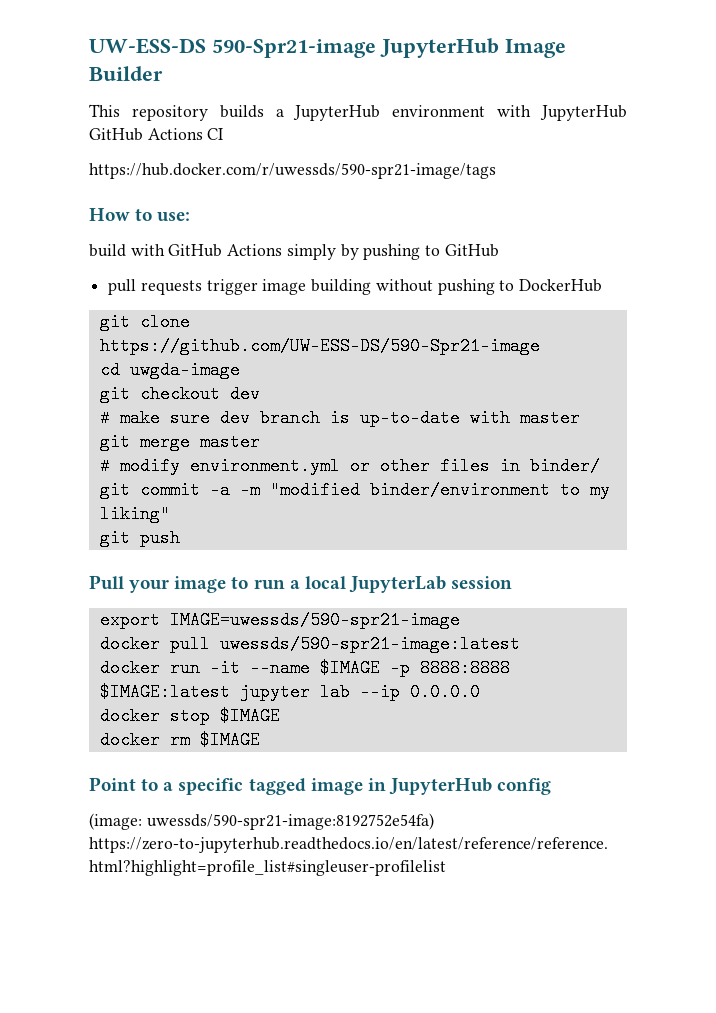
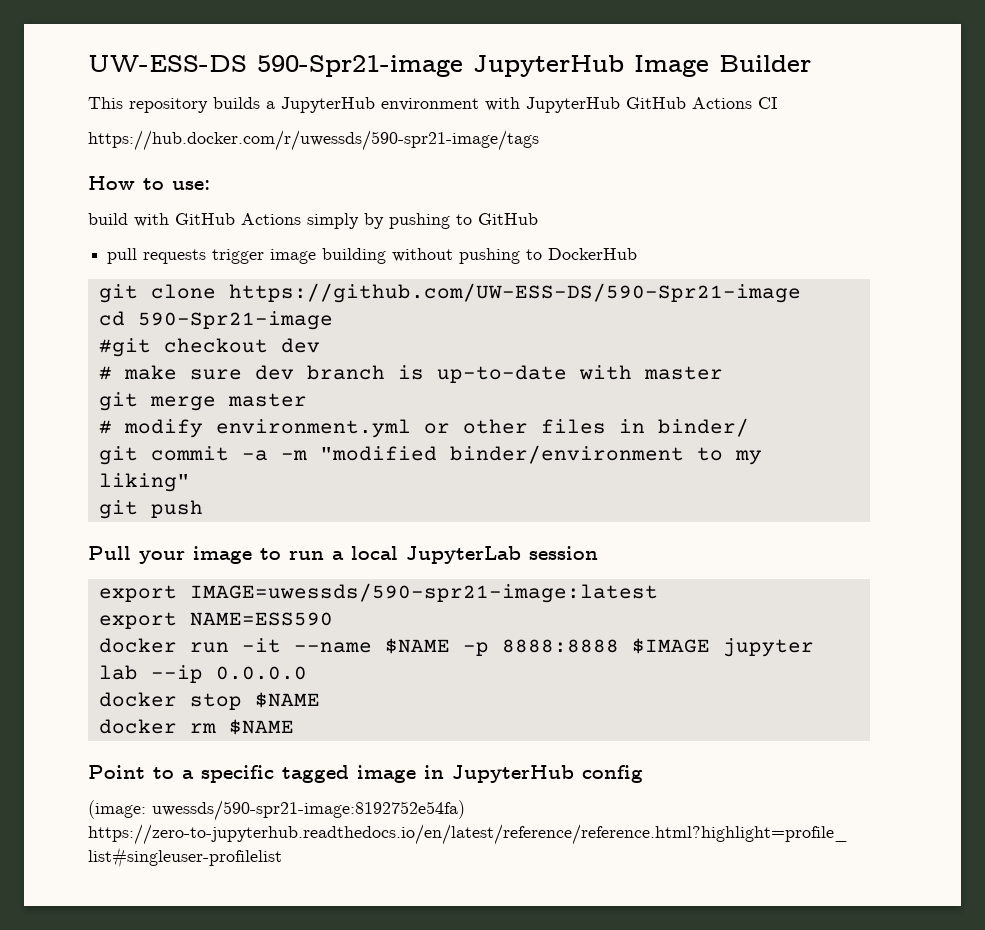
- cd uwgda-image
- git checkout dev
+ cd 590-Spr21-image
+ #git checkout dev
- export IMAGE=uwessds/590-spr21-image
- docker pull uwessds/590-spr21-image:latest
+ export IMAGE=uwessds/590-spr21-image:latest
+ export NAME=ESS590
- docker run -it --name $IMAGE -p 8888:8888 $IMAGE:latest jupyter lab --ip 0.0.0.0
+ docker run -it --name $NAME -p 8888:8888 $IMAGE jupyter lab --ip 0.0.0.0
- docker stop $IMAGE
+ docker stop $NAME
- docker rm $IMAGE
+ docker rm $NAME

